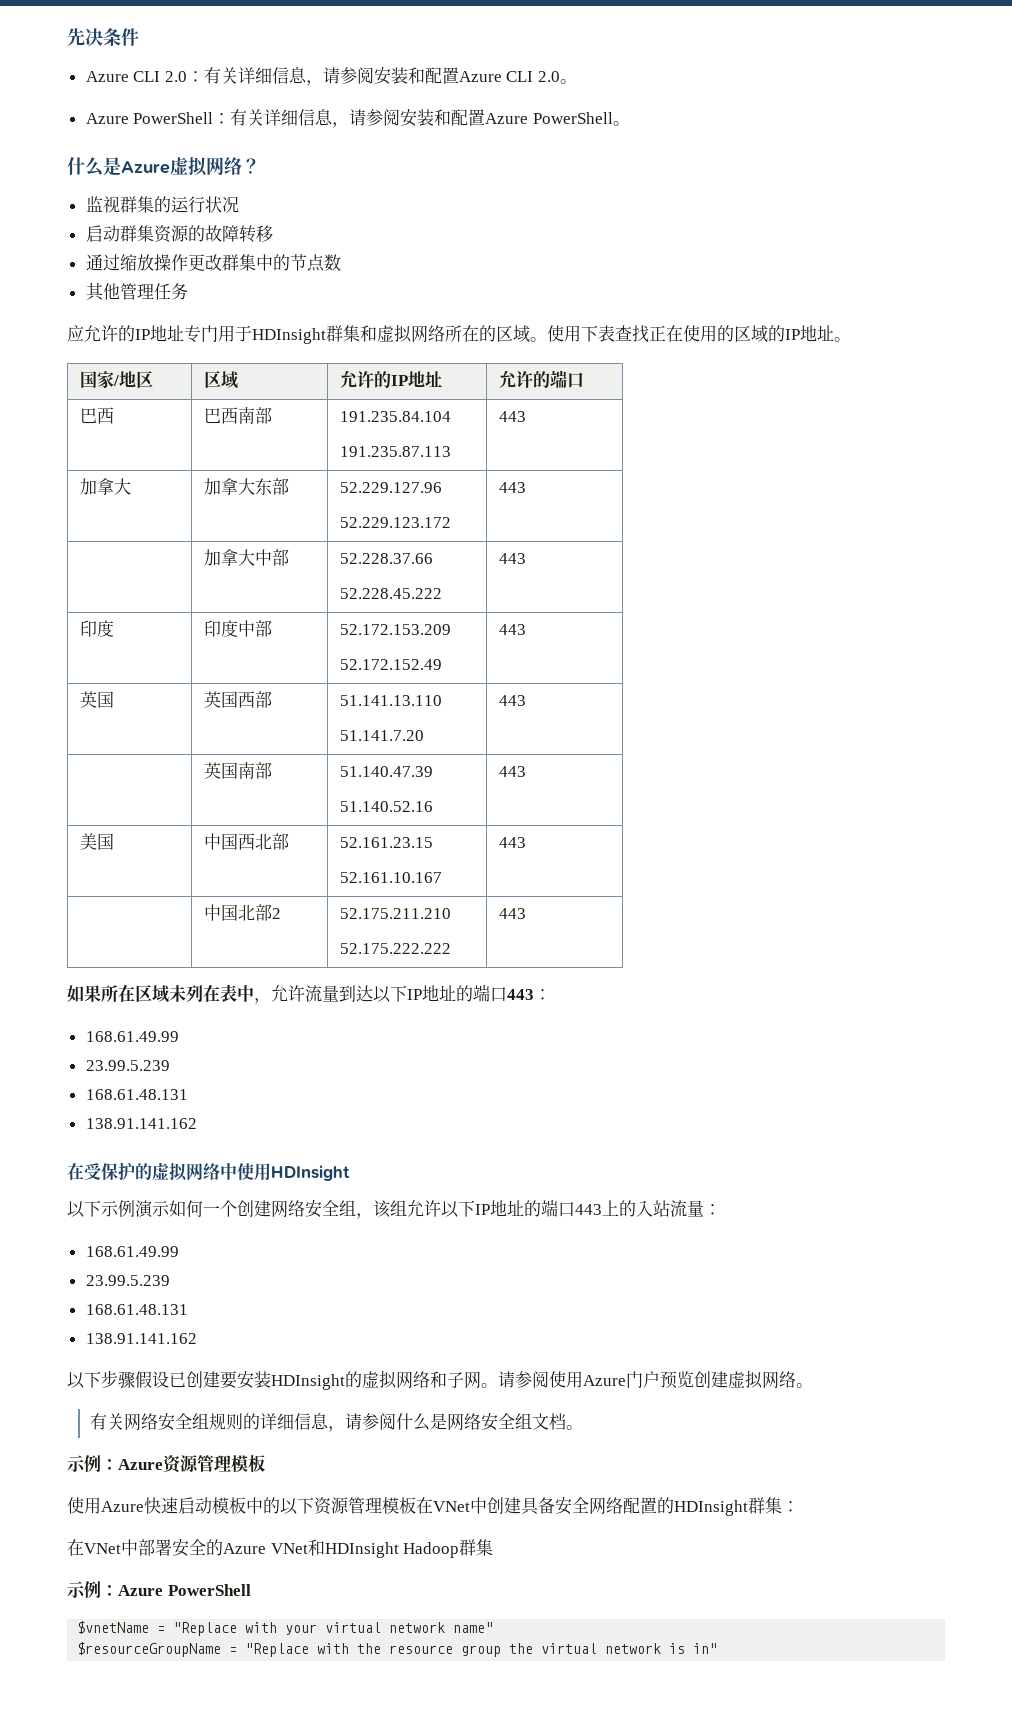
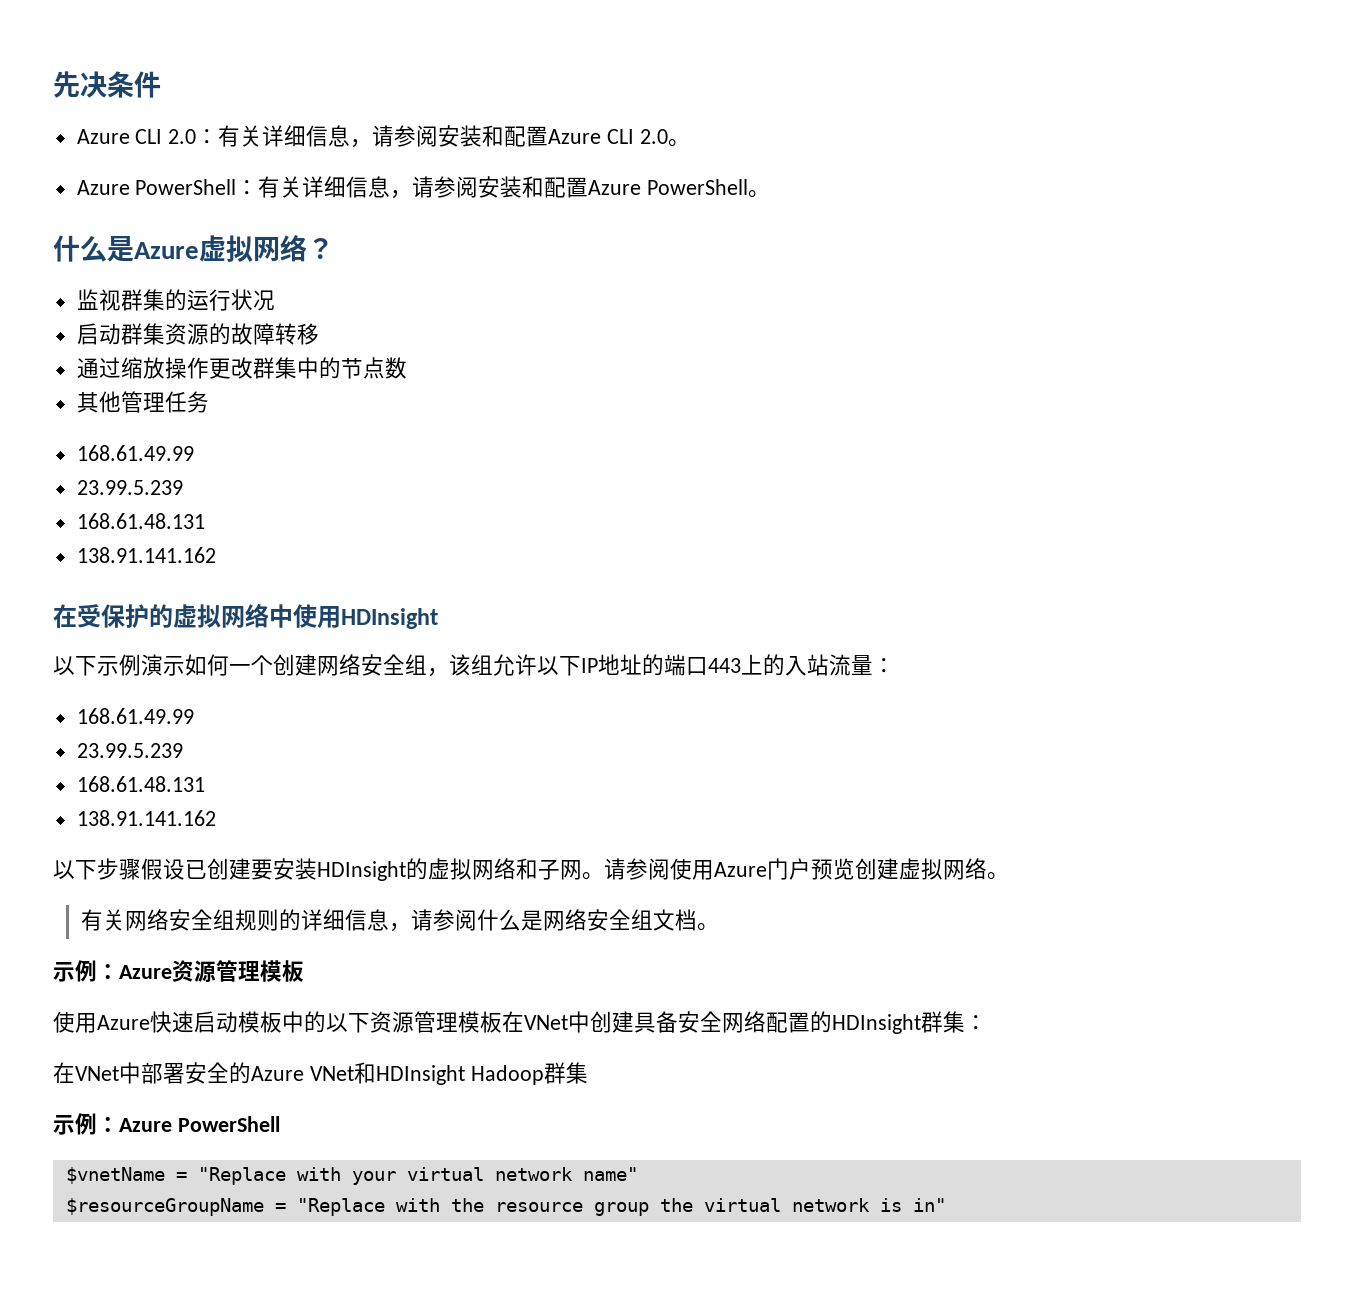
- 应允许的IP地址专门用于HDInsight群集和虚拟网络所在的区域。使用下表查找正在使用的区域的IP地址。
- 国家/地区 | 区域 | 允许的IP地址 | 允许的端口
- 巴西 | 巴西南部 | 191.235.84.104
- 191.235.87.113 | 443
- 加拿大 | 加拿大东部 | 52.229.127.96
- 52.229.123.172 | 443
- | 加拿大中部 | 52.228.37.66
- 52.228.45.222 | 443
- 印度 | 印度中部 | 52.172.153.209
- 52.172.152.49 | 443
- 英国 | 英国西部 | 51.141.13.110
- 51.141.7.20 | 443
- | 英国南部 | 51.140.47.39
- 51.140.52.16 | 443
- 美国 | 中国西北部 | 52.161.23.15
- 52.161.10.167 | 443
- | 中国北部2 | 52.175.211.210
- 52.175.222.222 | 443
- 如果所在区域未列在表中，允许流量到达以下IP地址的端口443：

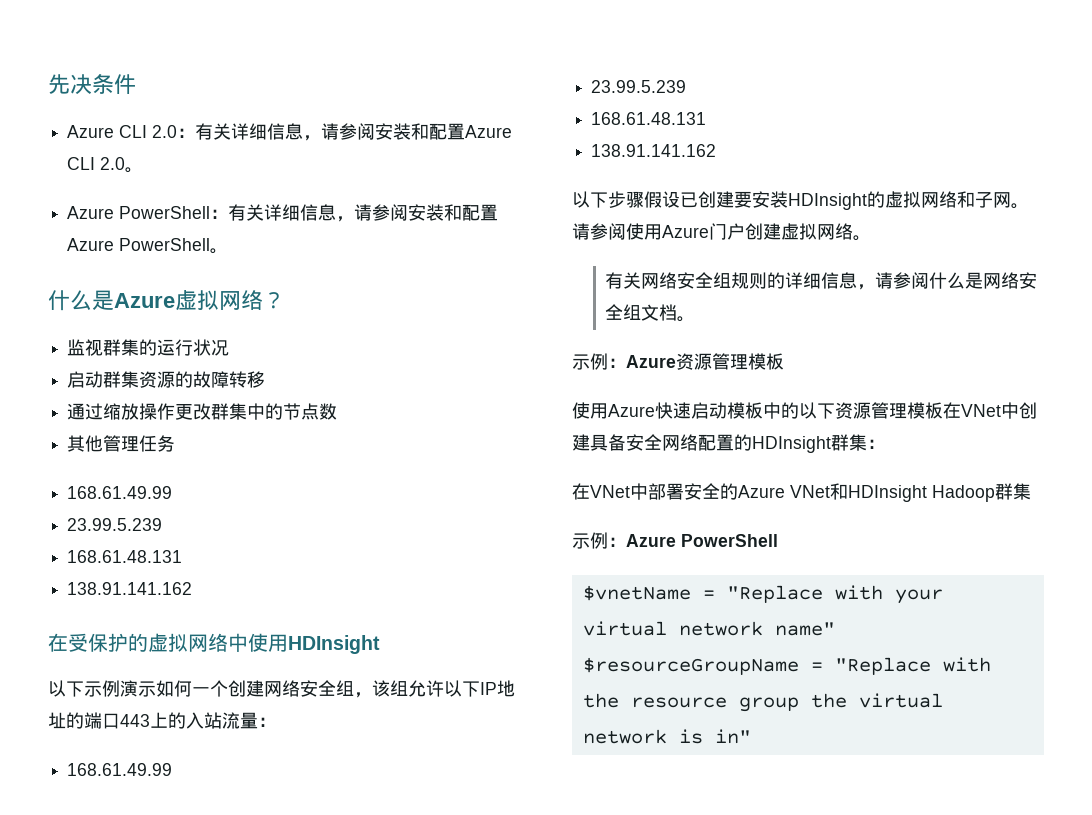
- 请参阅使用Azure门户预览创建虚拟网络。
+ 请参阅使用Azure门户创建虚拟网络。

